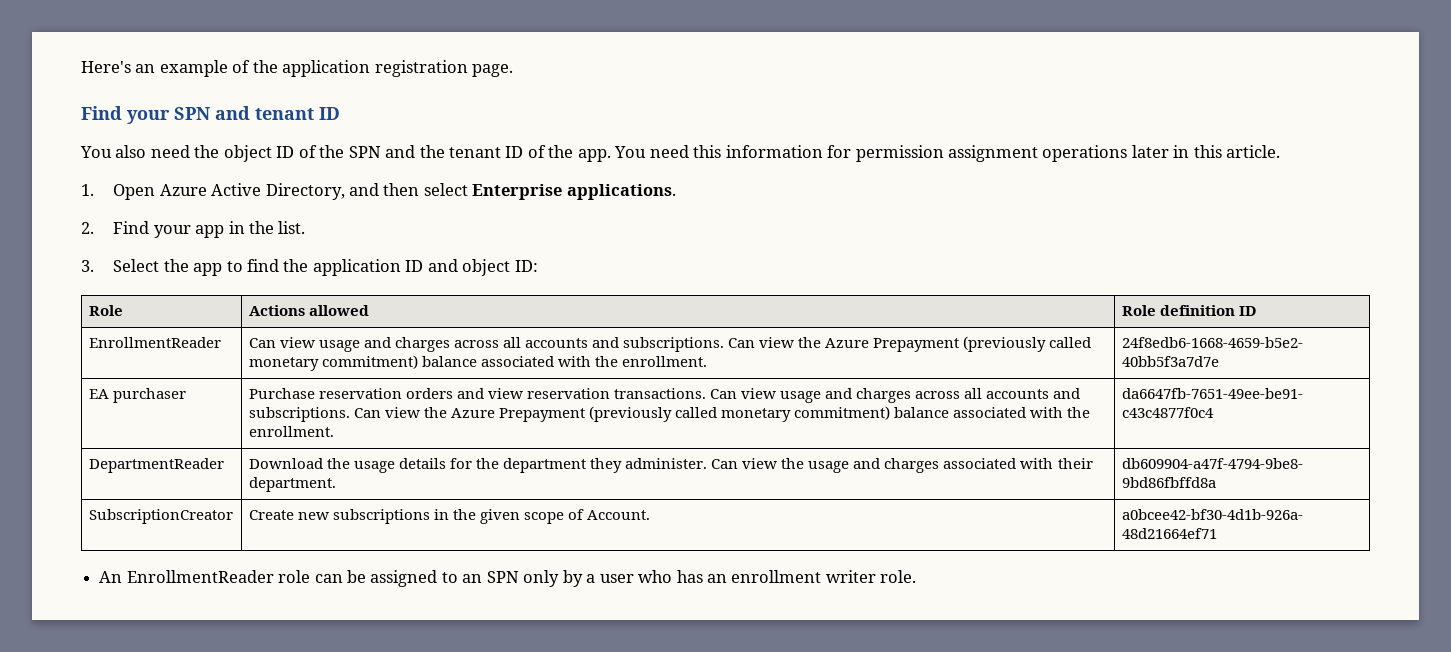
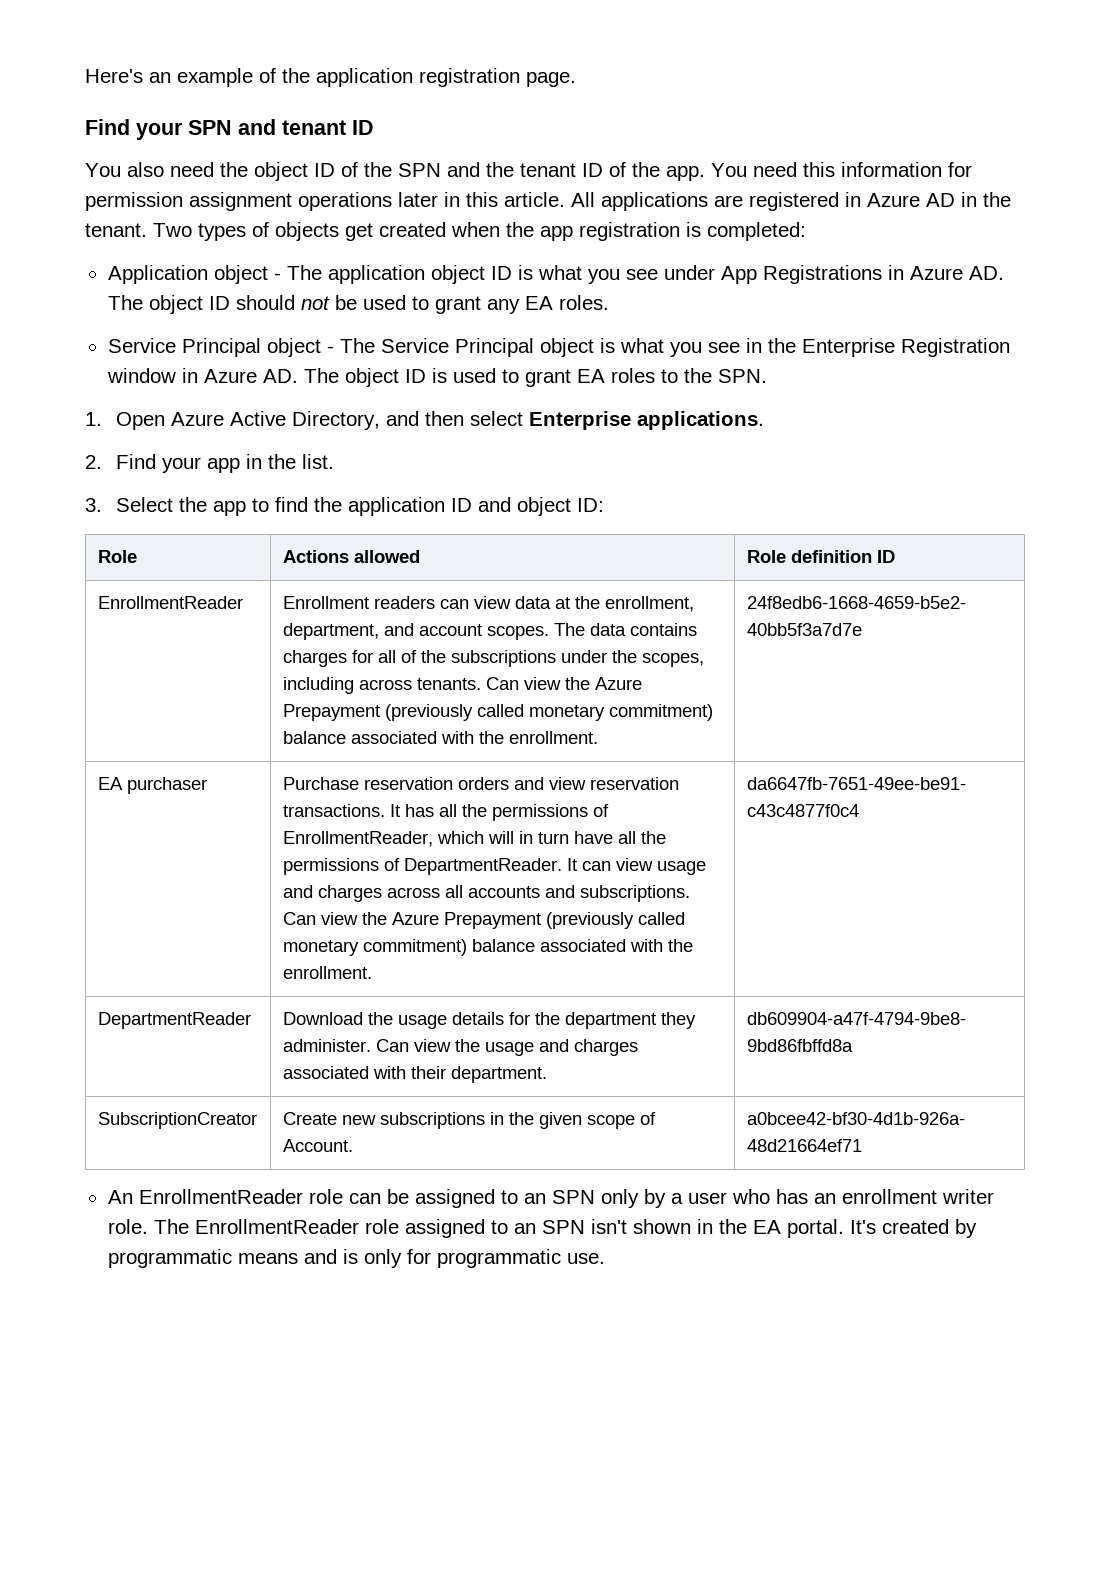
+ All applications are registered in Azure AD in the tenant. Two types of objects get created when the app registration is completed:
+ Application object - The application object ID is what you see under App Registrations in Azure AD. The object ID should not be used to grant any EA roles.
+ Service Principal object - The Service Principal object is what you see in the Enterprise Registration window in Azure AD. The object ID is used to grant EA roles to the SPN.
- EnrollmentReader | Can view usage and charges across all accounts and subscriptions.
+ EnrollmentReader | Enrollment readers can view data at the enrollment, department, and account scopes. The data contains charges for all of the subscriptions under the scopes, including across tenants.
- Purchase reservation orders and view reservation transactions. Can view usage and charges across all accounts and subscriptions.
+ Purchase reservation orders and view reservation transactions. It has all the permissions of EnrollmentReader, which will in turn have all the permissions of DepartmentReader. It can view usage and charges across all accounts and subscriptions.
+ The EnrollmentReader role assigned to an SPN isn't shown in the EA portal. It's created by programmatic means and is only for programmatic use.

